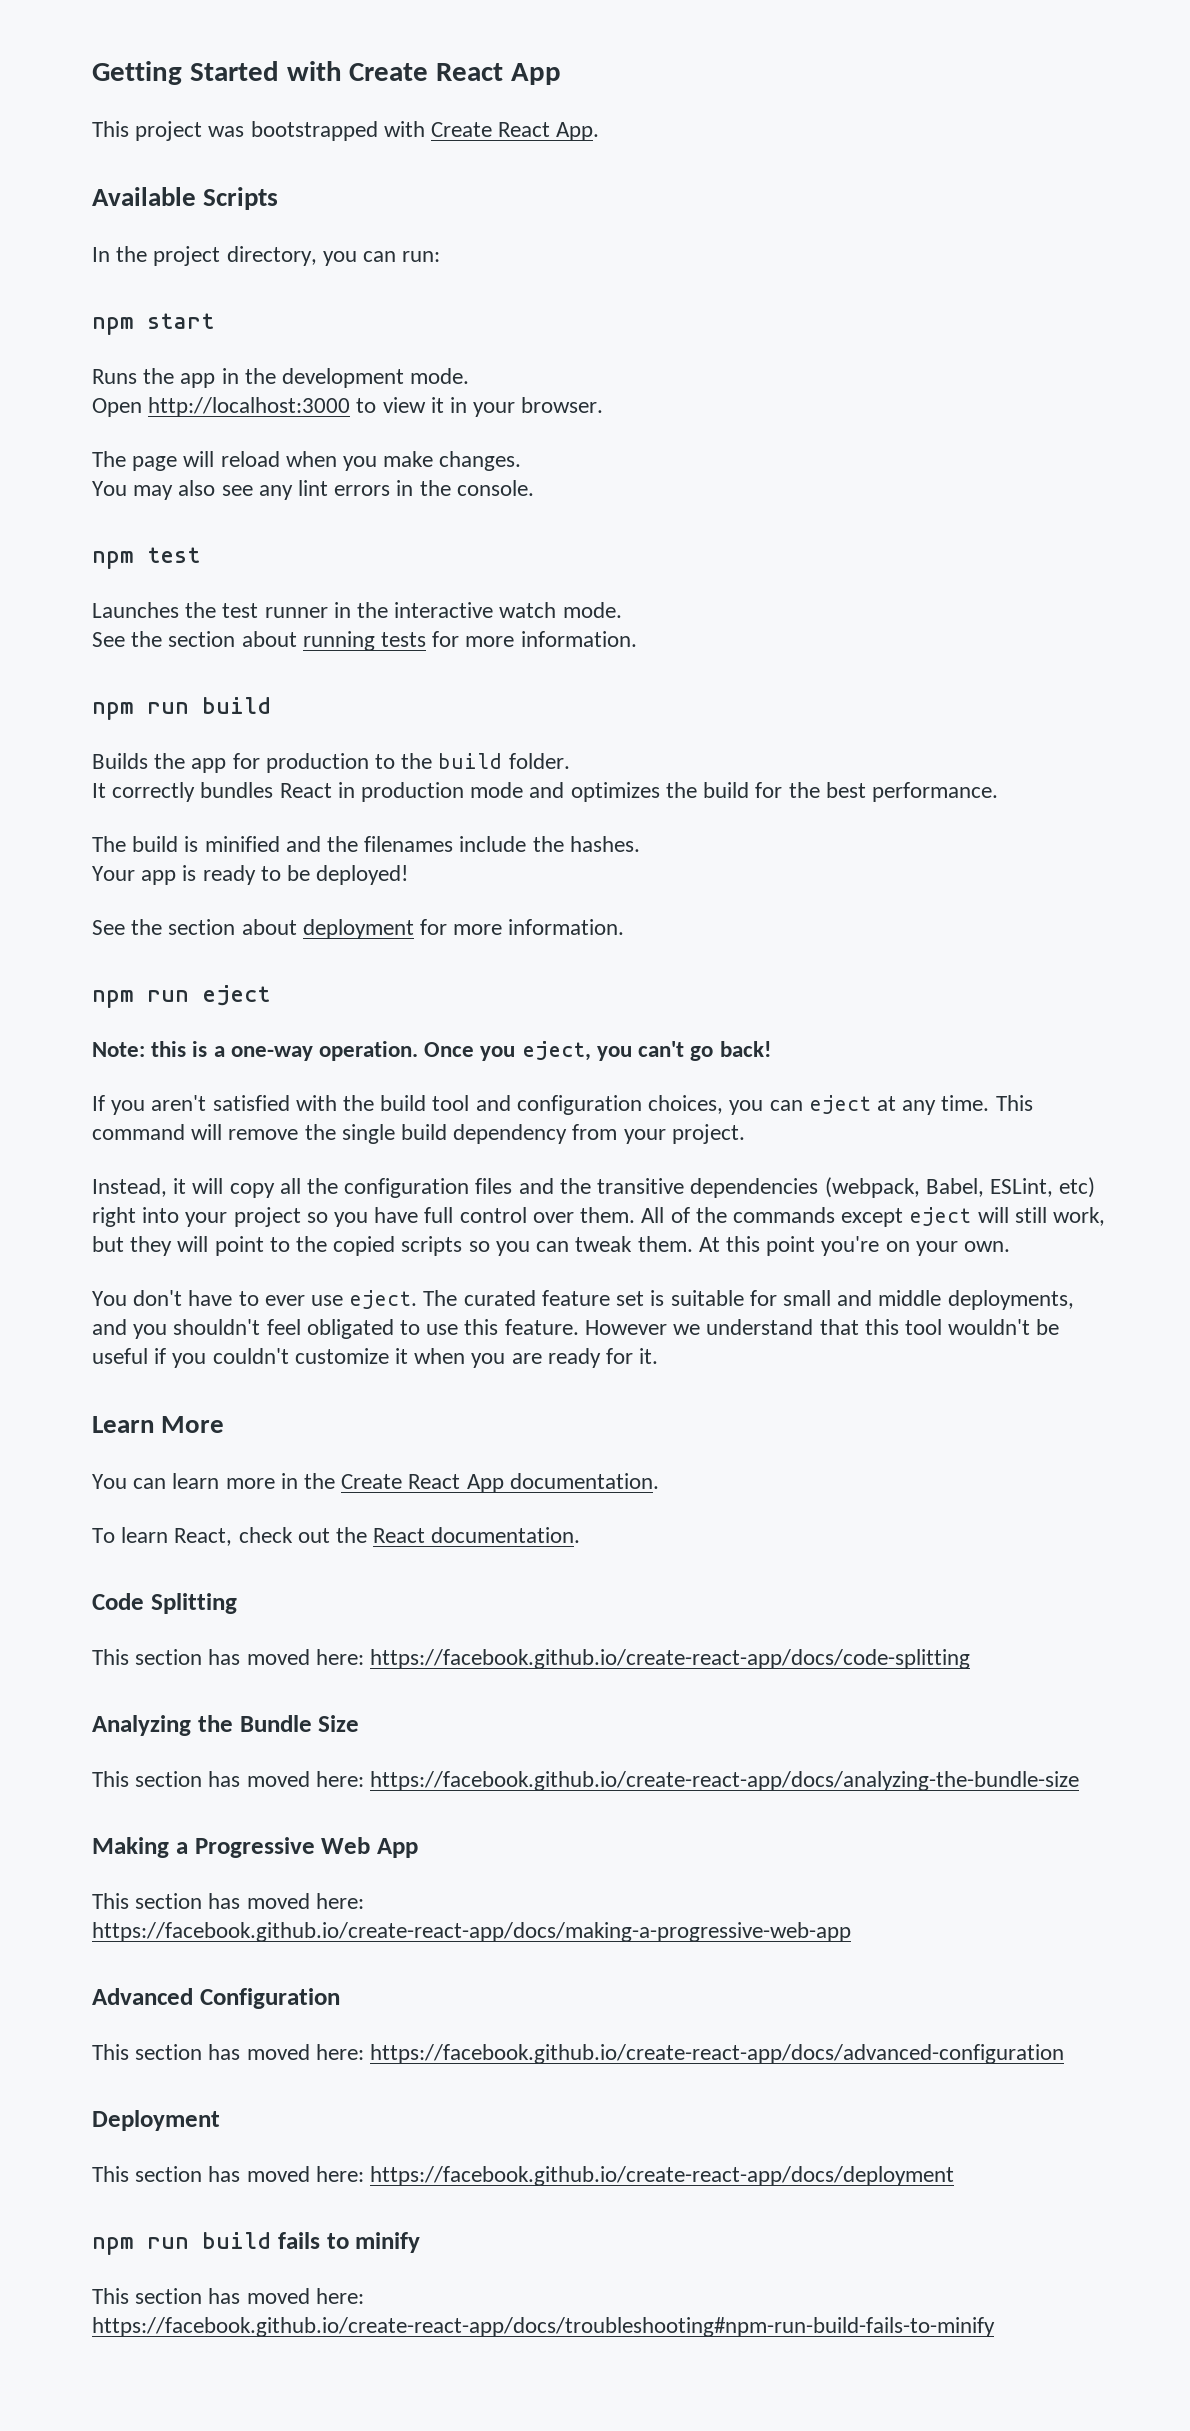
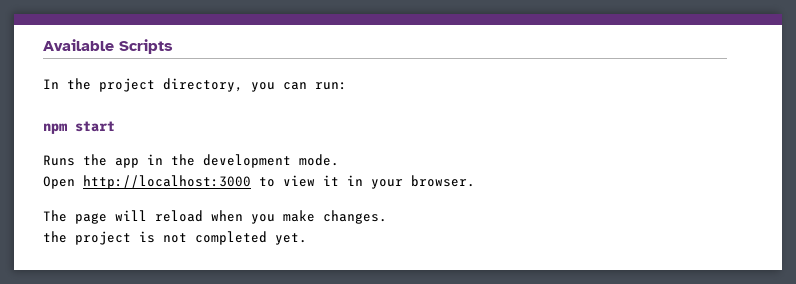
- Getting Started with Create React App
- This project was bootstrapped with Create React App.
- You may also see any lint errors in the console.
- npm test
- Launches the test runner in the interactive watch mode.
- See the section about running tests for more information.
- npm run build
- Builds the app for production to the build folder.
- It correctly bundles React in production mode and optimizes the build for the best performance.
- The build is minified and the filenames include the hashes.
- Your app is ready to be deployed!
- See the section about deployment for more information.
- npm run eject
- Note: this is a one-way operation. Once you eject, you can't go back!
- If you aren't satisfied with the build tool and configuration choices, you can eject at any time. This command will remove the single build dependency from your project.
- Instead, it will copy all the configuration files and the transitive dependencies (webpack, Babel, ESLint, etc) right into your project so you have full control over them. All of the commands except eject will still work, but they will point to the copied scripts so you can tweak them. At this point you're on your own.
- You don't have to ever use eject. The curated feature set is suitable for small and middle deployments, and you shouldn't feel obligated to use this feature. However we understand that this tool wouldn't be useful if you couldn't customize it when you are ready for it.
- Learn More
- You can learn more in the Create React App documentation.
- To learn React, check out the React documentation.
- Code Splitting
- This section has moved here: https://facebook.github.io/create-react-app/docs/code-splitting
- Analyzing the Bundle Size
- This section has moved here: https://facebook.github.io/create-react-app/docs/analyzing-the-bundle-size
- Making a Progressive Web App
- This section has moved here: https://facebook.github.io/create-react-app/docs/making-a-progressive-web-app
- Advanced Configuration
- This section has moved here: https://facebook.github.io/create-react-app/docs/advanced-configuration
- Deployment
- This section has moved here: https://facebook.github.io/create-react-app/docs/deployment
- npm run build fails to minify
- This section has moved here: https://facebook.github.io/create-react-app/docs/troubleshooting#npm-run-build-fails-to-minify
+ the project is not completed yet.

